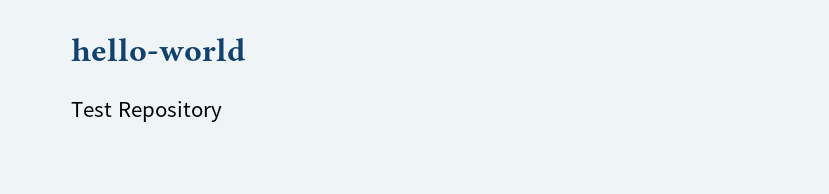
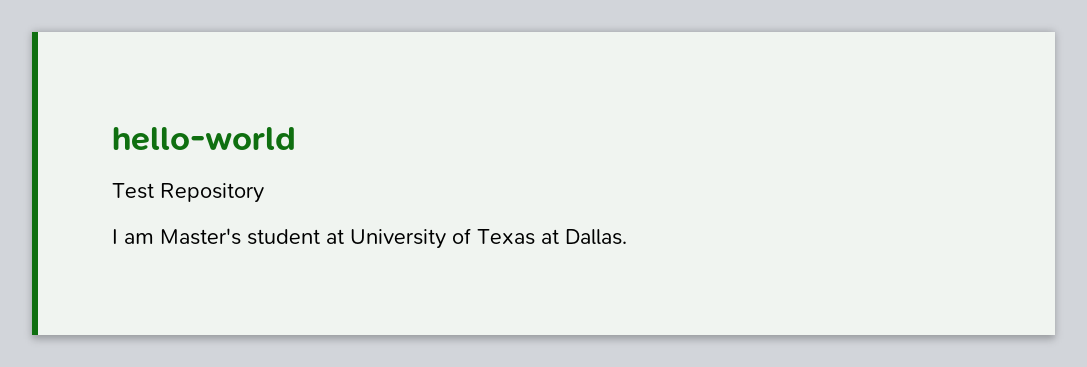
+ I am Master's student at University of Texas at Dallas.

